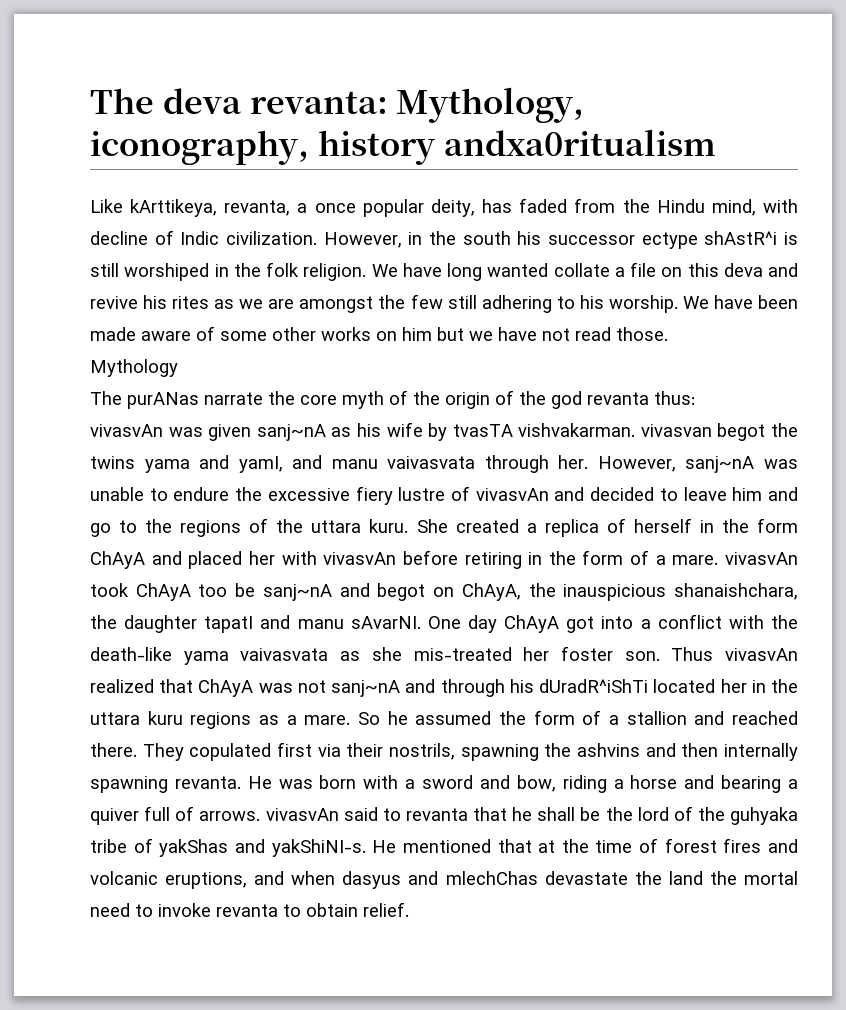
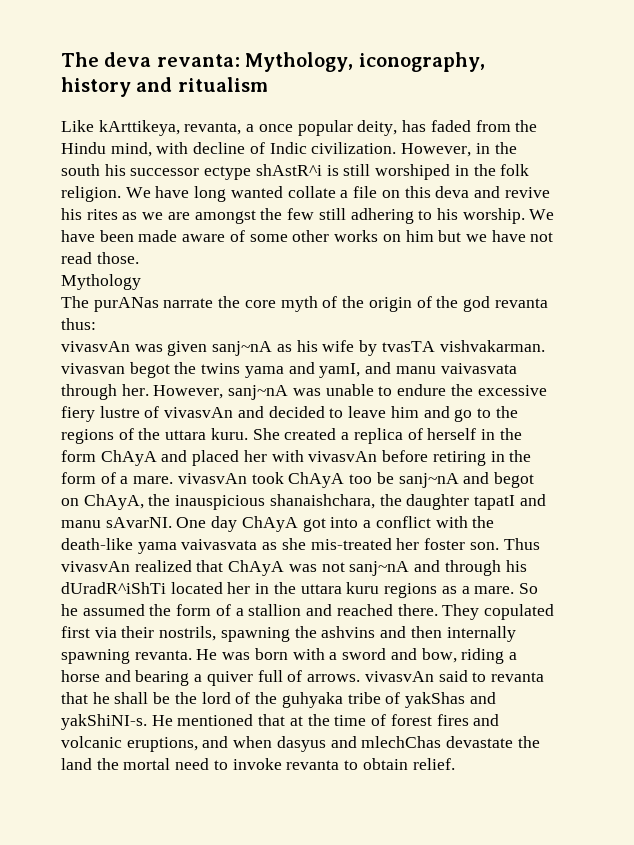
- The deva revanta: Mythology, iconography, history andxa0ritualism
+ The deva revanta: Mythology, iconography, history and ritualism

